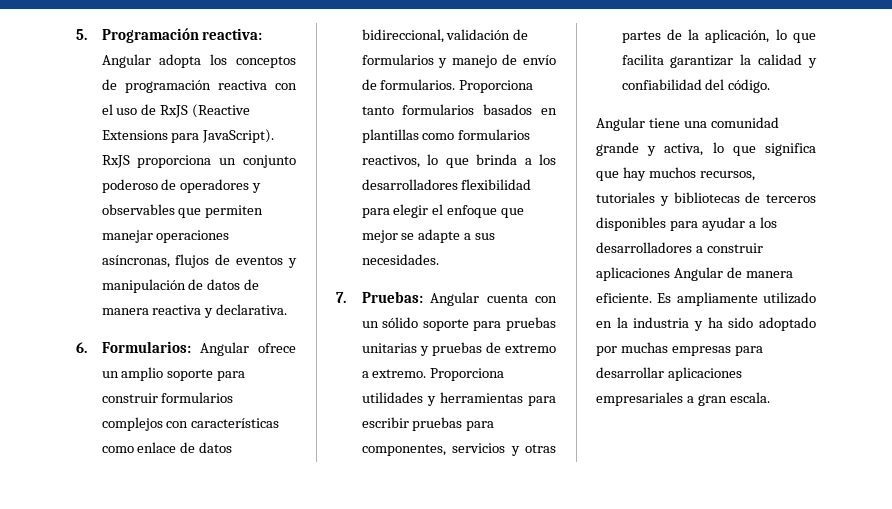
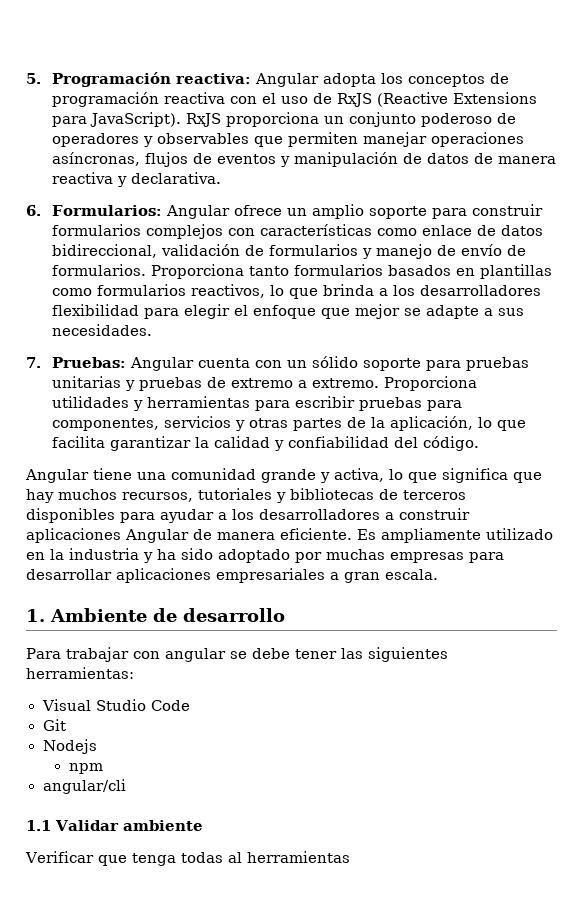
+ 1. Ambiente de desarrollo
+ Para trabajar con angular se debe tener las siguientes herramientas:
+ Visual Studio Code
+ Git
+ Nodejs
+ npm
+ angular/cli
+ 1.1 Validar ambiente
+ Verificar que tenga todas al herramientas

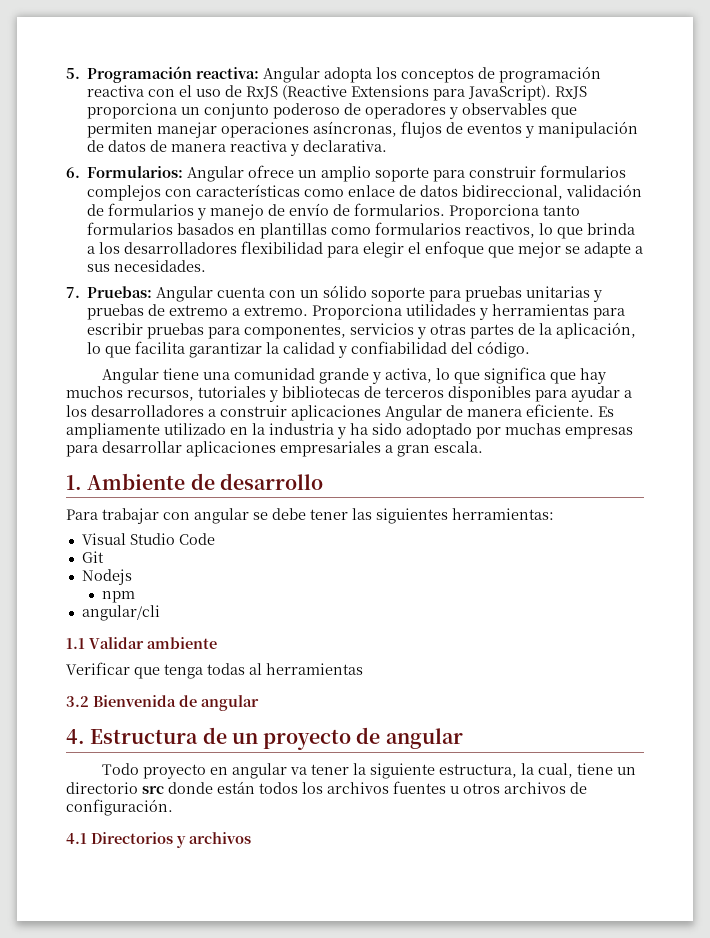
+ 3.2 Bienvenida de angular
+ 4. Estructura de un proyecto de angular
+ Todo proyecto en angular va tener la siguiente estructura, la cual, tiene un directorio src donde están todos los archivos fuentes u otros archivos de configuración.
+ 4.1 Directorios y archivos

